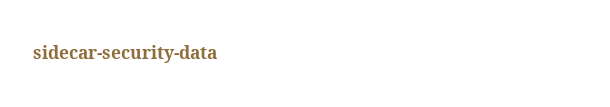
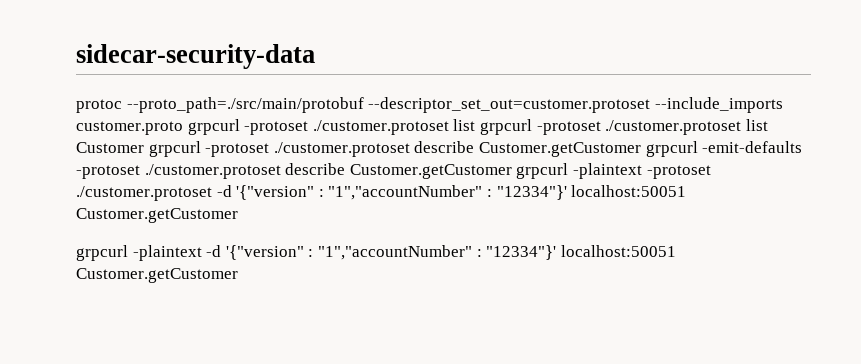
+ protoc --proto_path=./src/main/protobuf --descriptor_set_out=customer.protoset --include_imports customer.proto grpcurl -protoset ./customer.protoset list grpcurl -protoset ./customer.protoset list Customer grpcurl -protoset ./customer.protoset describe Customer.getCustomer grpcurl -emit-defaults -protoset ./customer.protoset describe Customer.getCustomer grpcurl -plaintext -protoset ./customer.protoset -d '{"version" : "1","accountNumber" : "12334"}' localhost:50051 Customer.getCustomer
+ grpcurl -plaintext -d '{"version" : "1","accountNumber" : "12334"}' localhost:50051 Customer.getCustomer

